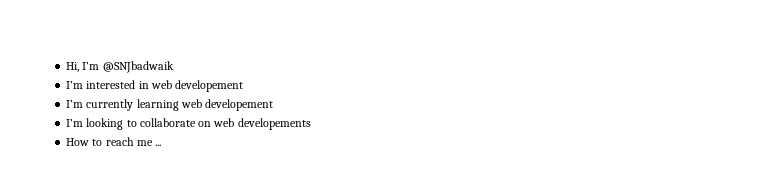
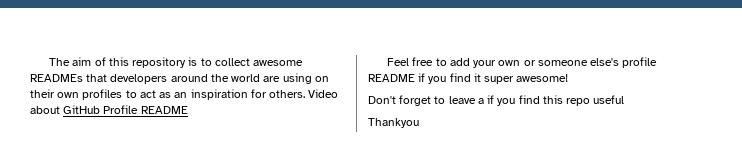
- Hi, I’m @SNJbadwaik
- I’m interested in web developement
- I’m currently learning web developement
- I’m looking to collaborate on web developements
- How to reach me ...
+ The aim of this repository is to collect awesome READMEs that developers around the world are using on their own profiles to act as an inspiration for others. Video about GitHub Profile README
+ Feel free to add your own or someone else's profile README if you find it super awesome!
+ Don't forget to leave a if you find this repo useful
+ Thankyou

